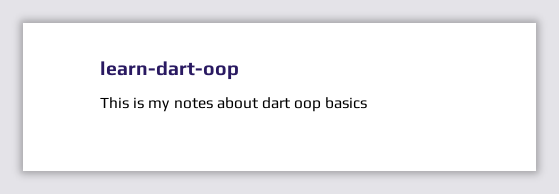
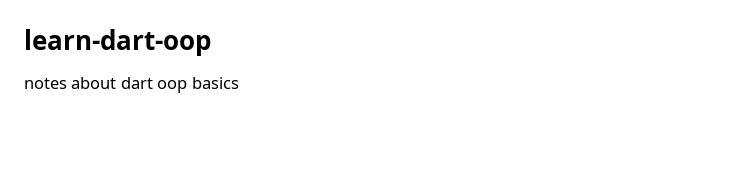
- This is my notes about dart oop basics
+ notes about dart oop basics

